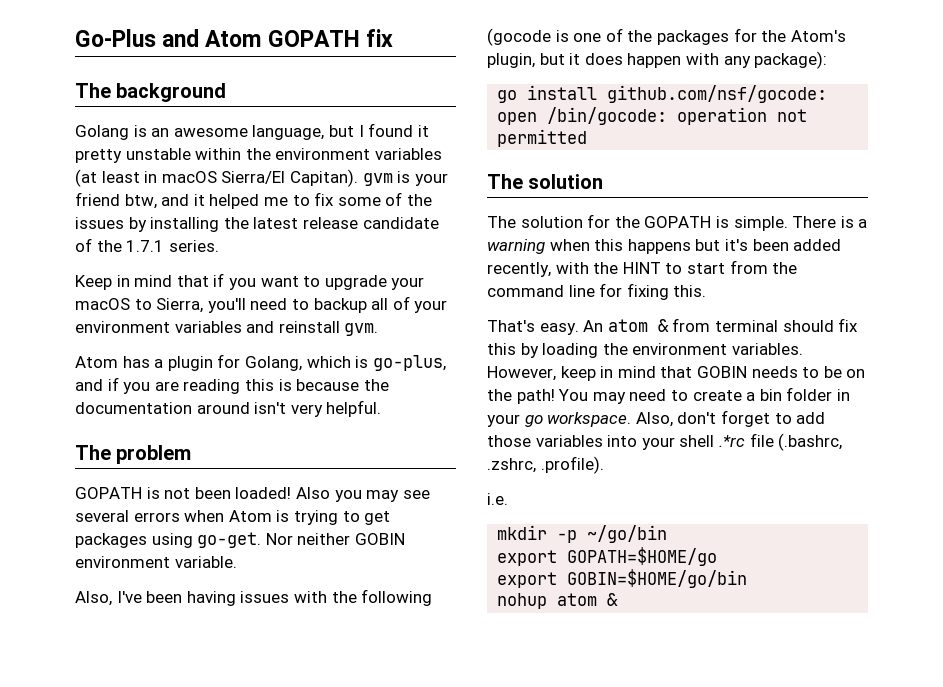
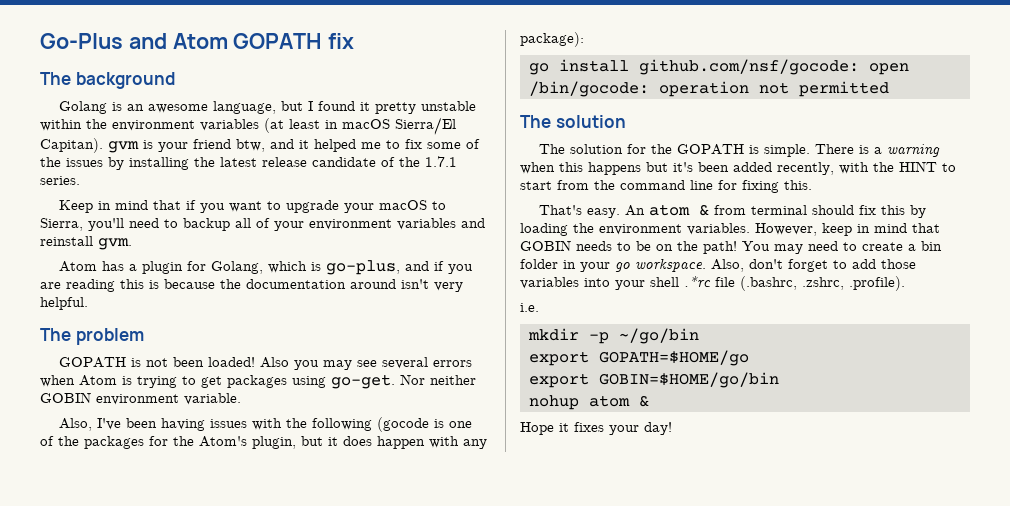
+ Hope it fixes your day!

